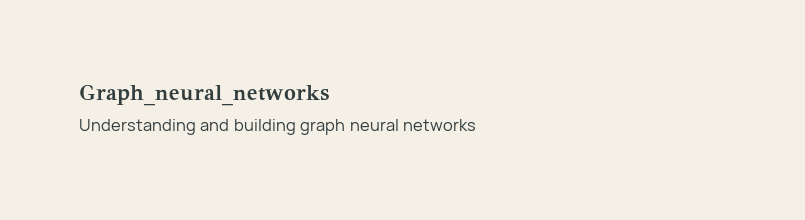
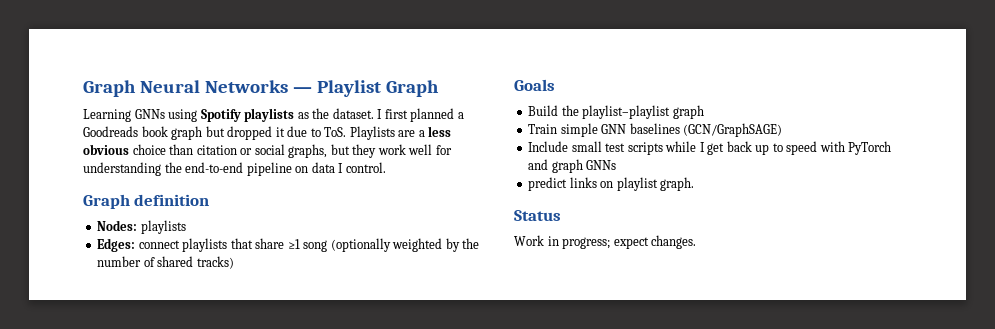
- Graph_neural_networks
- Understanding and building graph neural networks
+ Graph Neural Networks — Playlist Graph
+ Learning GNNs using Spotify playlists as the dataset. I first planned a Goodreads book graph but dropped it due to ToS. Playlists are a less obvious choice than citation or social graphs, but they work well for understanding the end-to-end pipeline on data I control.
+ Graph definition
+ Nodes: playlists
+ Edges: connect playlists that share ≥1 song (optionally weighted by the number of shared tracks)
+ Goals
+ Build the playlist–playlist graph
+ Train simple GNN baselines (GCN/GraphSAGE)
+ Include small test scripts while I get back up to speed with PyTorch and graph GNNs
+ predict links on playlist graph.
+ Status
+ Work in progress; expect changes.

